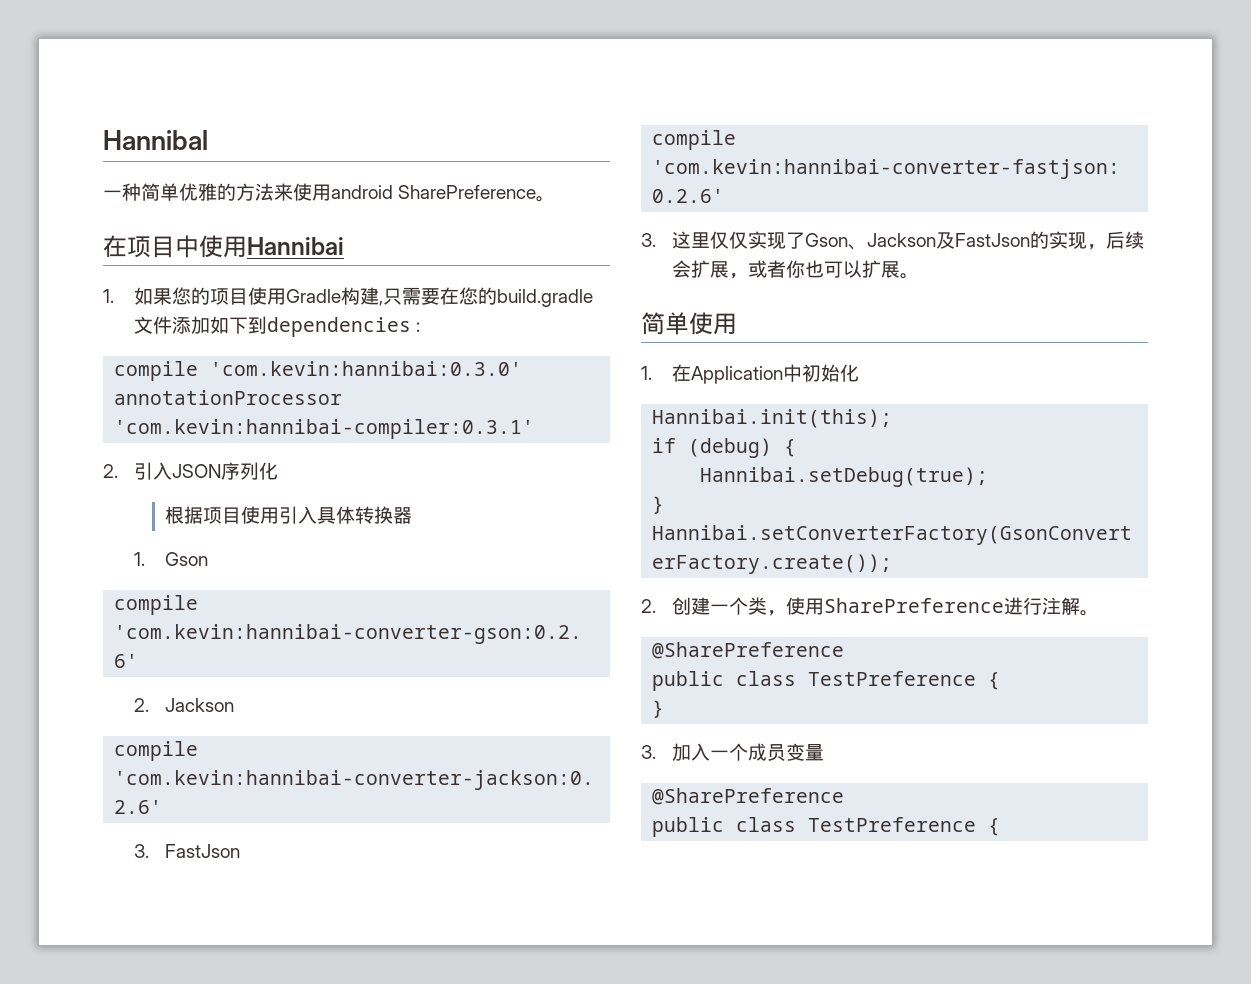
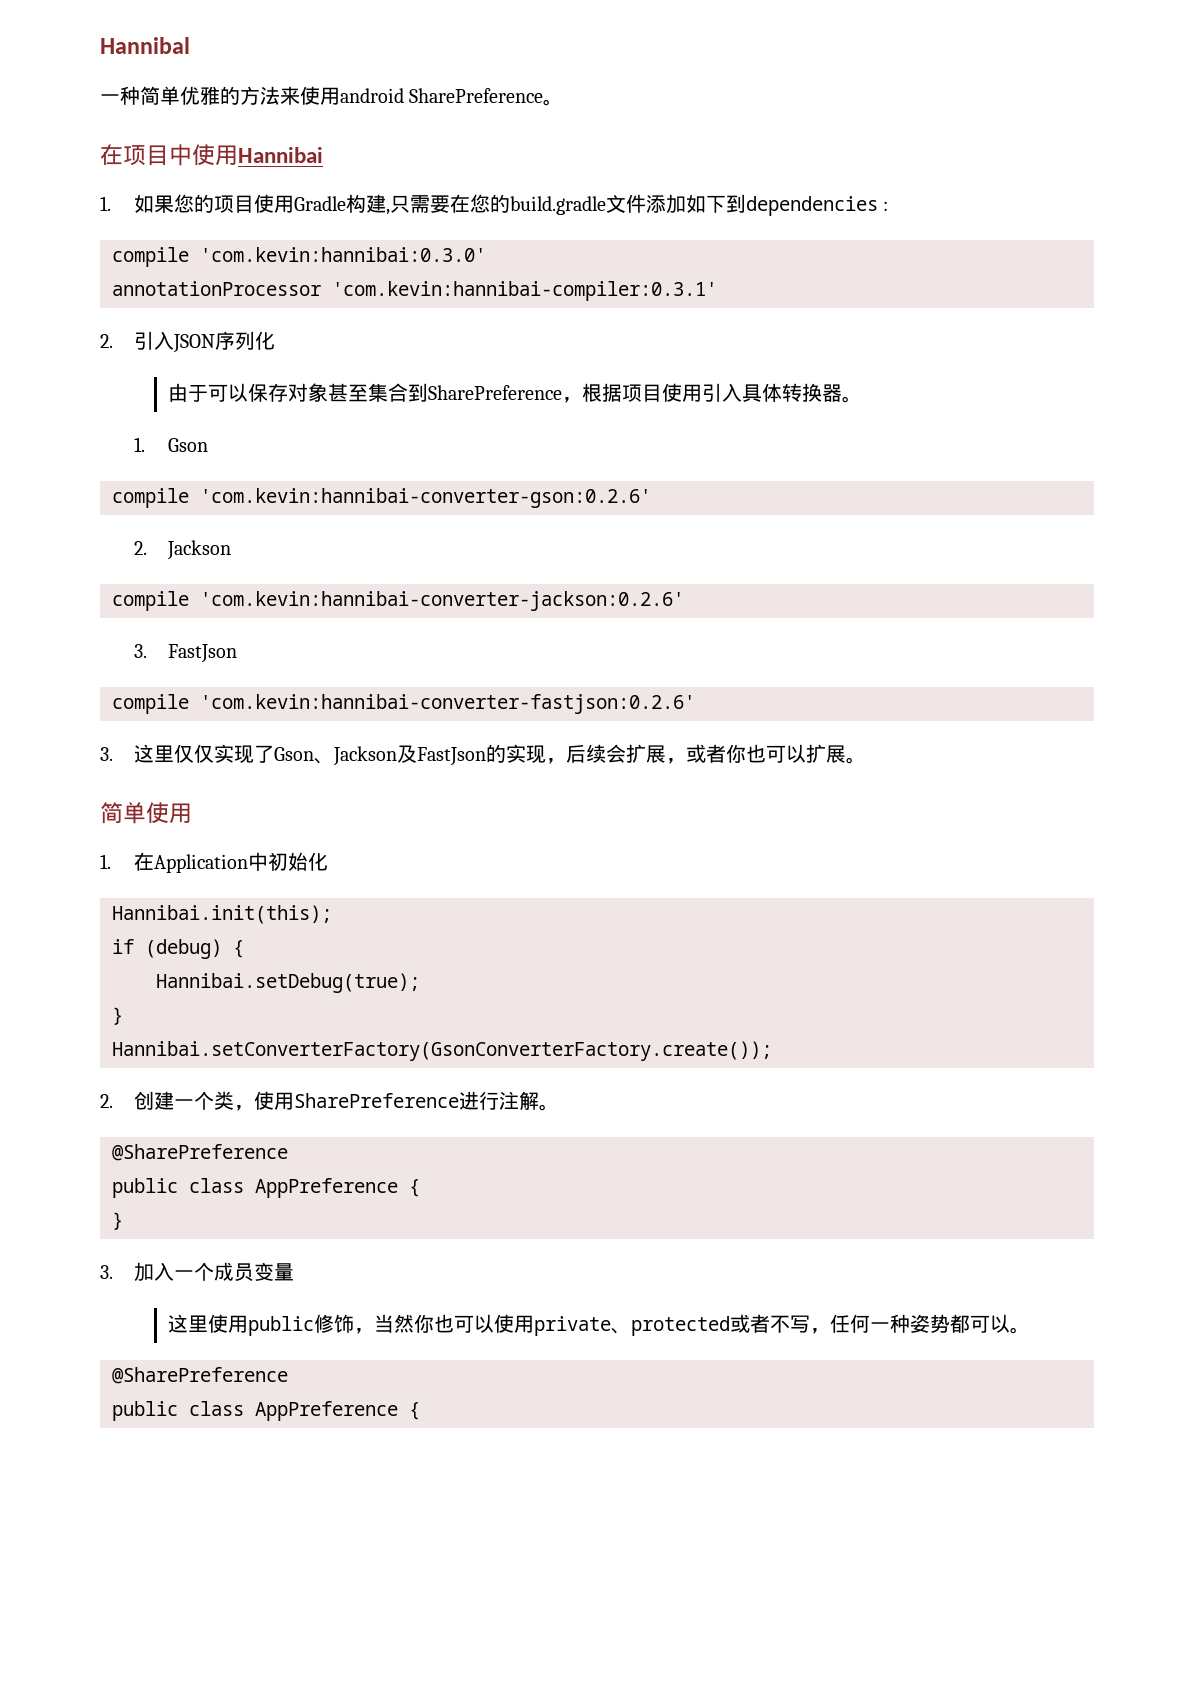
- 根据项目使用引入具体转换器
+ 由于可以保存对象甚至集合到SharePreference，根据项目使用引入具体转换器。
  2.创建一个类，使用SharePreference进行注解。
  @SharePreference
- public class TestPreference {
+ public class AppPreference {
  3.加入一个成员变量
+ 这里使用public修饰，当然你也可以使用private、protected或者不写，任何一种姿势都可以。
  @SharePreference
- public class TestPreference {
+ public class AppPreference {

